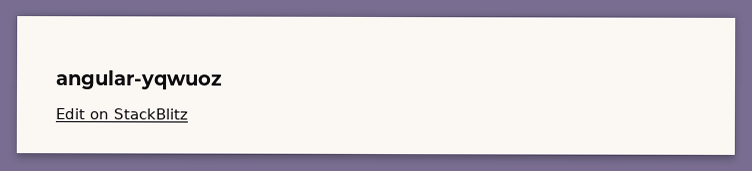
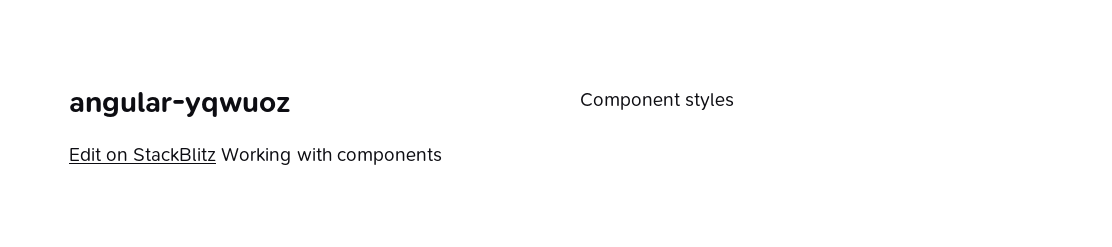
- Edit on StackBlitz
+ Edit on StackBlitz Working with components Component styles

